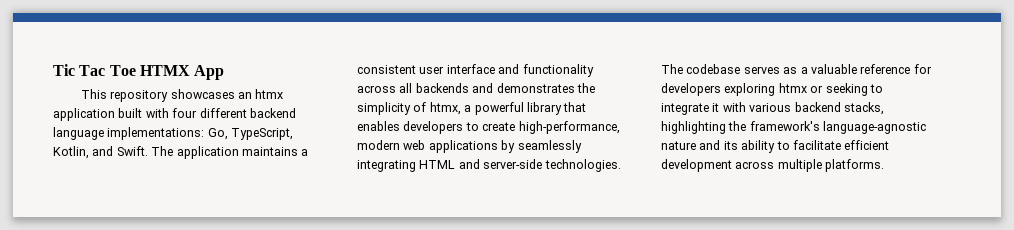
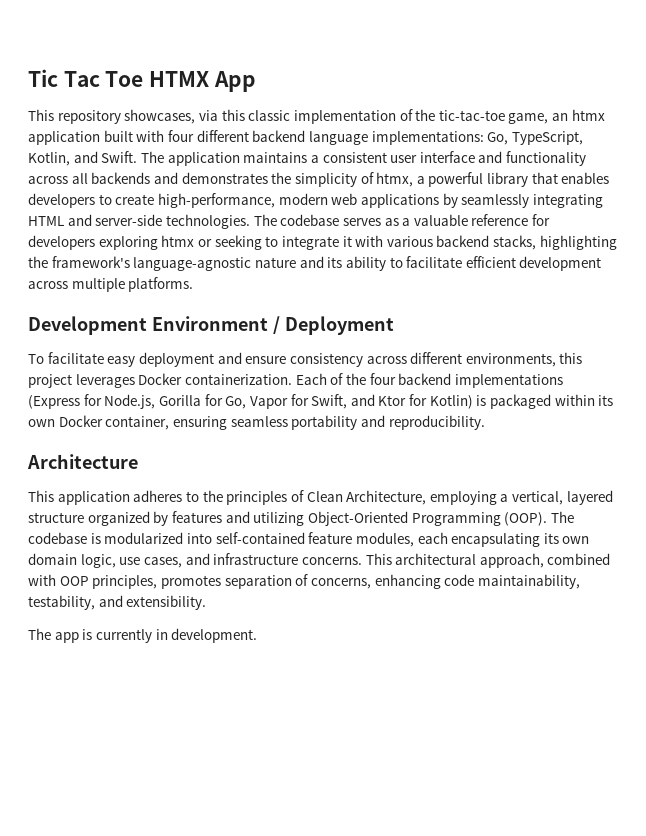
- This repository showcases an htmx application built with four different backend language implementations: Go, TypeScript, Kotlin, and Swift.
+ This repository showcases, via this classic implementation of the tic-tac-toe game, an htmx application built with four different backend language implementations: Go, TypeScript, Kotlin, and Swift.
+ Development Environment / Deployment
+ To facilitate easy deployment and ensure consistency across different environments, this project leverages Docker containerization. Each of the four backend implementations (Express for Node.js, Gorilla for Go, Vapor for Swift, and Ktor for Kotlin) is packaged within its own Docker container, ensuring seamless portability and reproducibility.
+ Architecture
+ This application adheres to the principles of Clean Architecture, employing a vertical, layered structure organized by features and utilizing Object-Oriented Programming (OOP). The codebase is modularized into self-contained feature modules, each encapsulating its own domain logic, use cases, and infrastructure concerns. This architectural approach, combined with OOP principles, promotes separation of concerns, enhancing code maintainability, testability, and extensibility.
+ The app is currently in development.

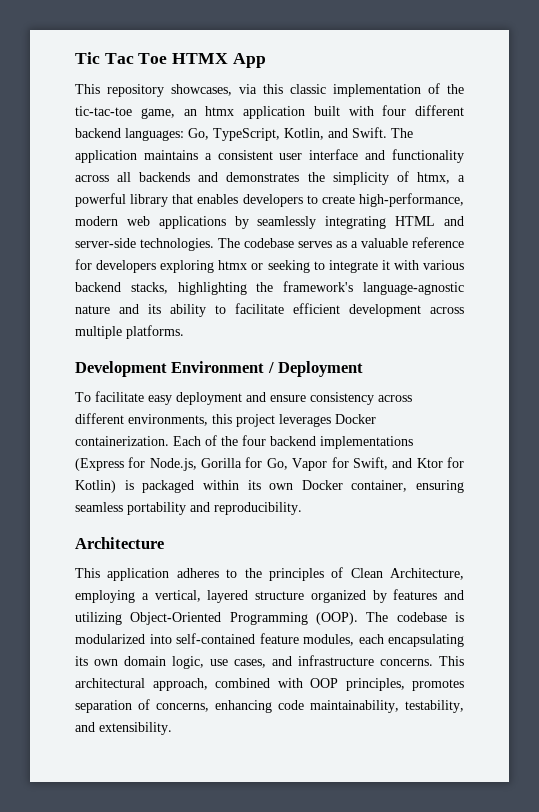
- This repository showcases, via this classic implementation of the tic-tac-toe game, an htmx application built with four different backend language implementations: Go, TypeScript, Kotlin, and Swift.
+ This repository showcases, via this classic implementation of the tic-tac-toe game, an htmx application built with four different backend languages: Go, TypeScript, Kotlin, and Swift.
- The app is currently in development.

